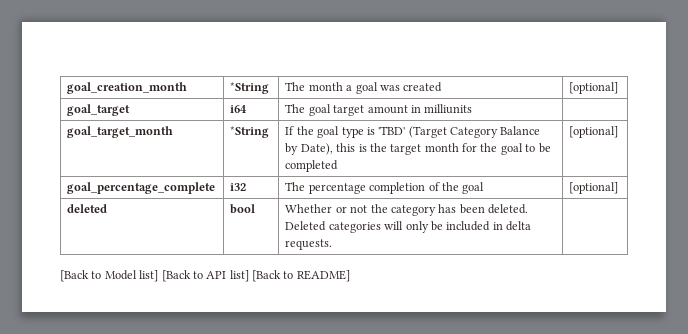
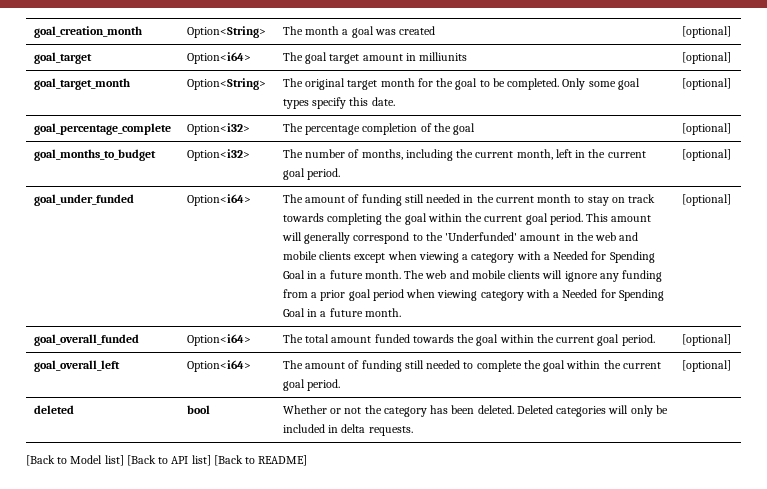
- goal_creation_month | *String | The month a goal was created | [optional]
+ goal_creation_month | Option<String> | The month a goal was created | [optional]
- goal_target | i64 | The goal target amount in milliunits |
+ goal_target | Option<i64> | The goal target amount in milliunits | [optional]
- goal_target_month | *String | If the goal type is 'TBD' (Target Category Balance by Date), this is the target month for the goal to be completed | [optional]
+ goal_target_month | Option<String> | The original target month for the goal to be completed. Only some goal types specify this date. | [optional]
- goal_percentage_complete | i32 | The percentage completion of the goal | [optional]
+ goal_percentage_complete | Option<i32> | The percentage completion of the goal | [optional]
+ goal_months_to_budget | Option<i32> | The number of months, including the current month, left in the current goal period. | [optional]
+ goal_under_funded | Option<i64> | The amount of funding still needed in the current month to stay on track towards completing the goal within the current goal period. This amount will generally correspond to the 'Underfunded' amount in the web and mobile clients except when viewing a category with a Needed for Spending Goal in a future month. The web and mobile clients will ignore any funding from a prior goal period when viewing category with a Needed for Spending Goal in a future month. | [optional]
+ goal_overall_funded | Option<i64> | The total amount funded towards the goal within the current goal period. | [optional]
+ goal_overall_left | Option<i64> | The amount of funding still needed to complete the goal within the current goal period. | [optional]

